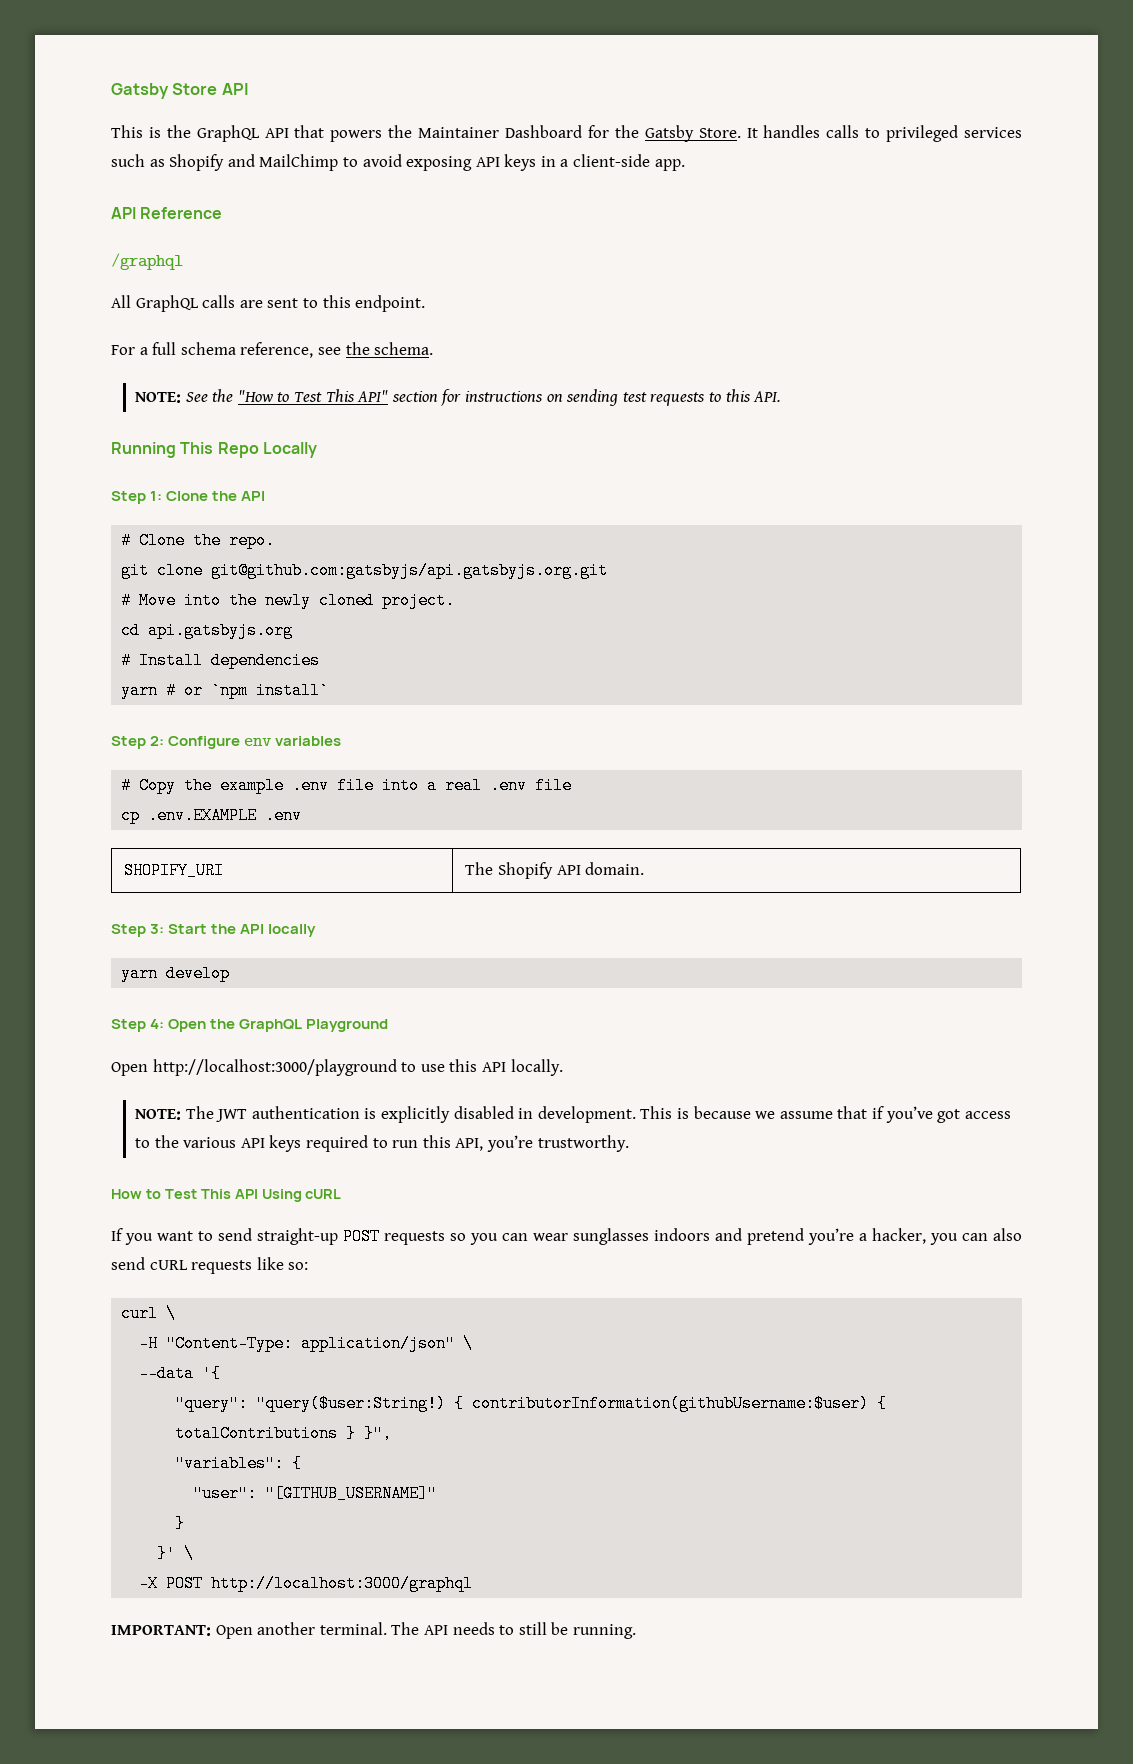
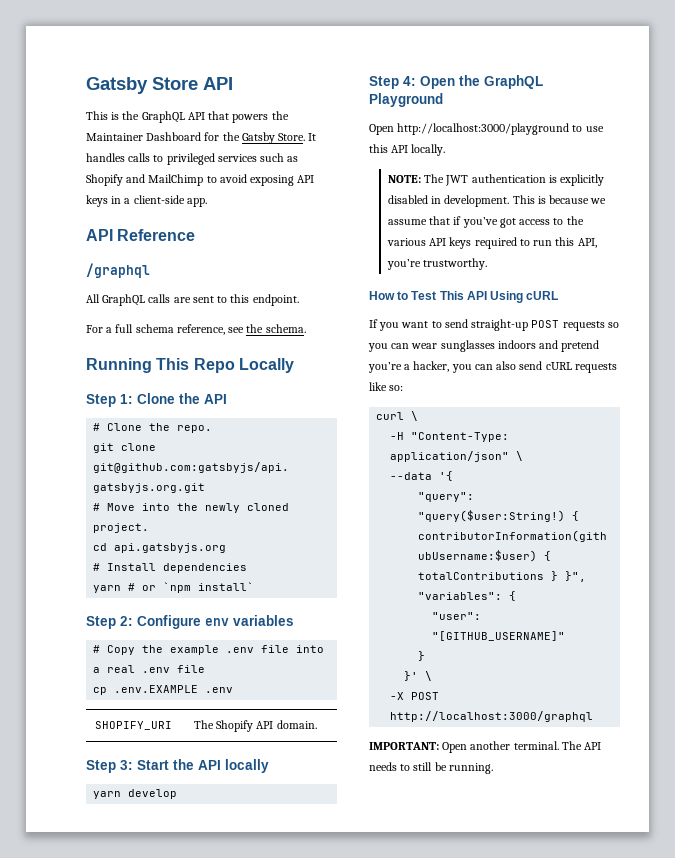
- NOTE: See the "How to Test This API" section for instructions on sending test requests to this API.

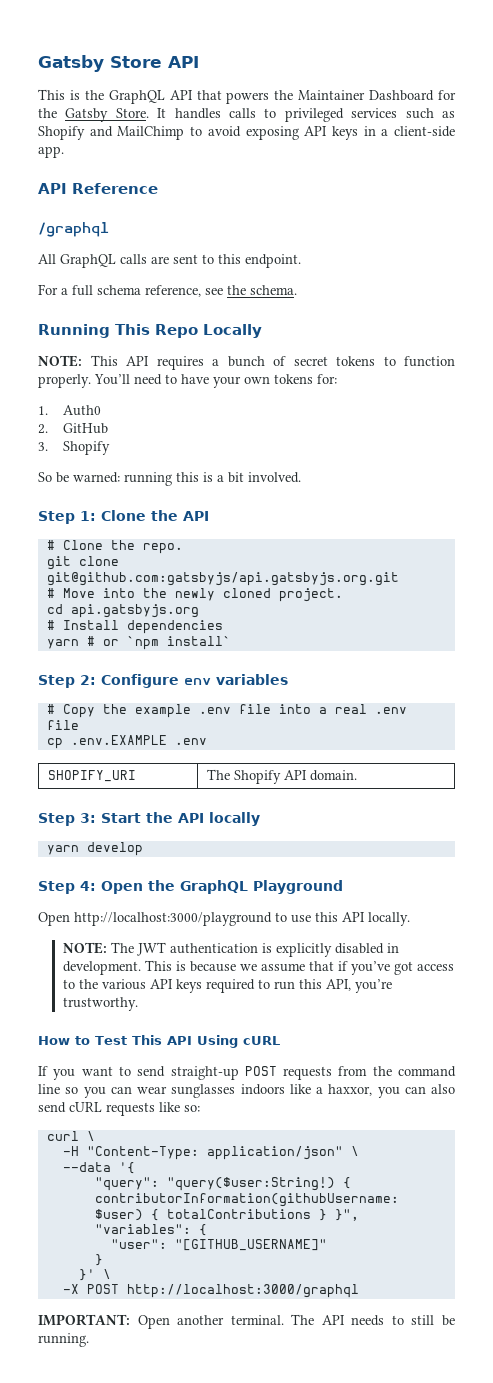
+ NOTE: This API requires a bunch of secret tokens to function properly. You’ll need to have your own tokens for:
+ 1. Auth0
+ 2. GitHub
+ 3. Shopify
+ So be warned: running this is a bit involved.
- If you want to send straight-up POST requests so you can wear sunglasses indoors and pretend you’re a hacker, you can also send cURL requests like so:
+ If you want to send straight-up POST requests from the command line so you can wear sunglasses indoors like a haxxor, you can also send cURL requests like so:

